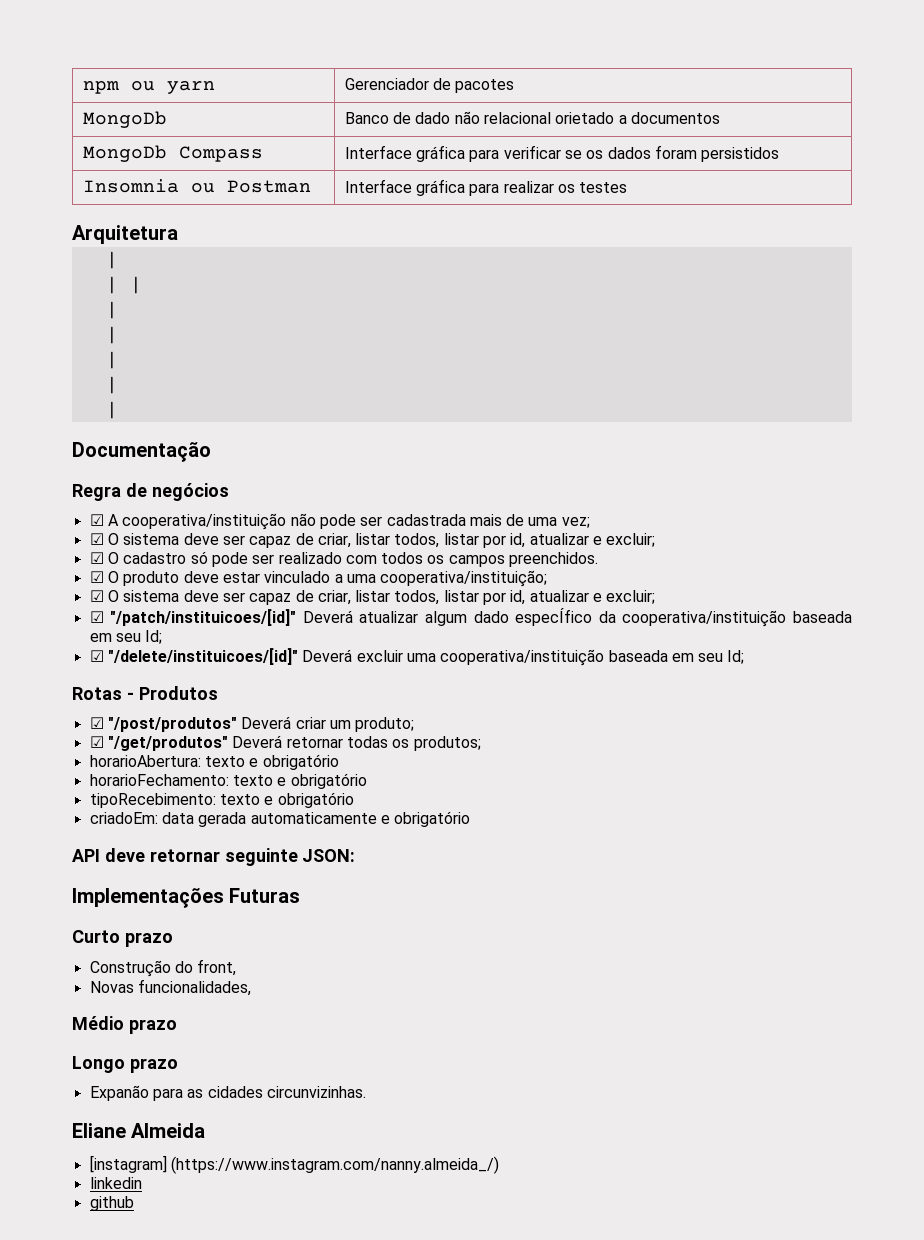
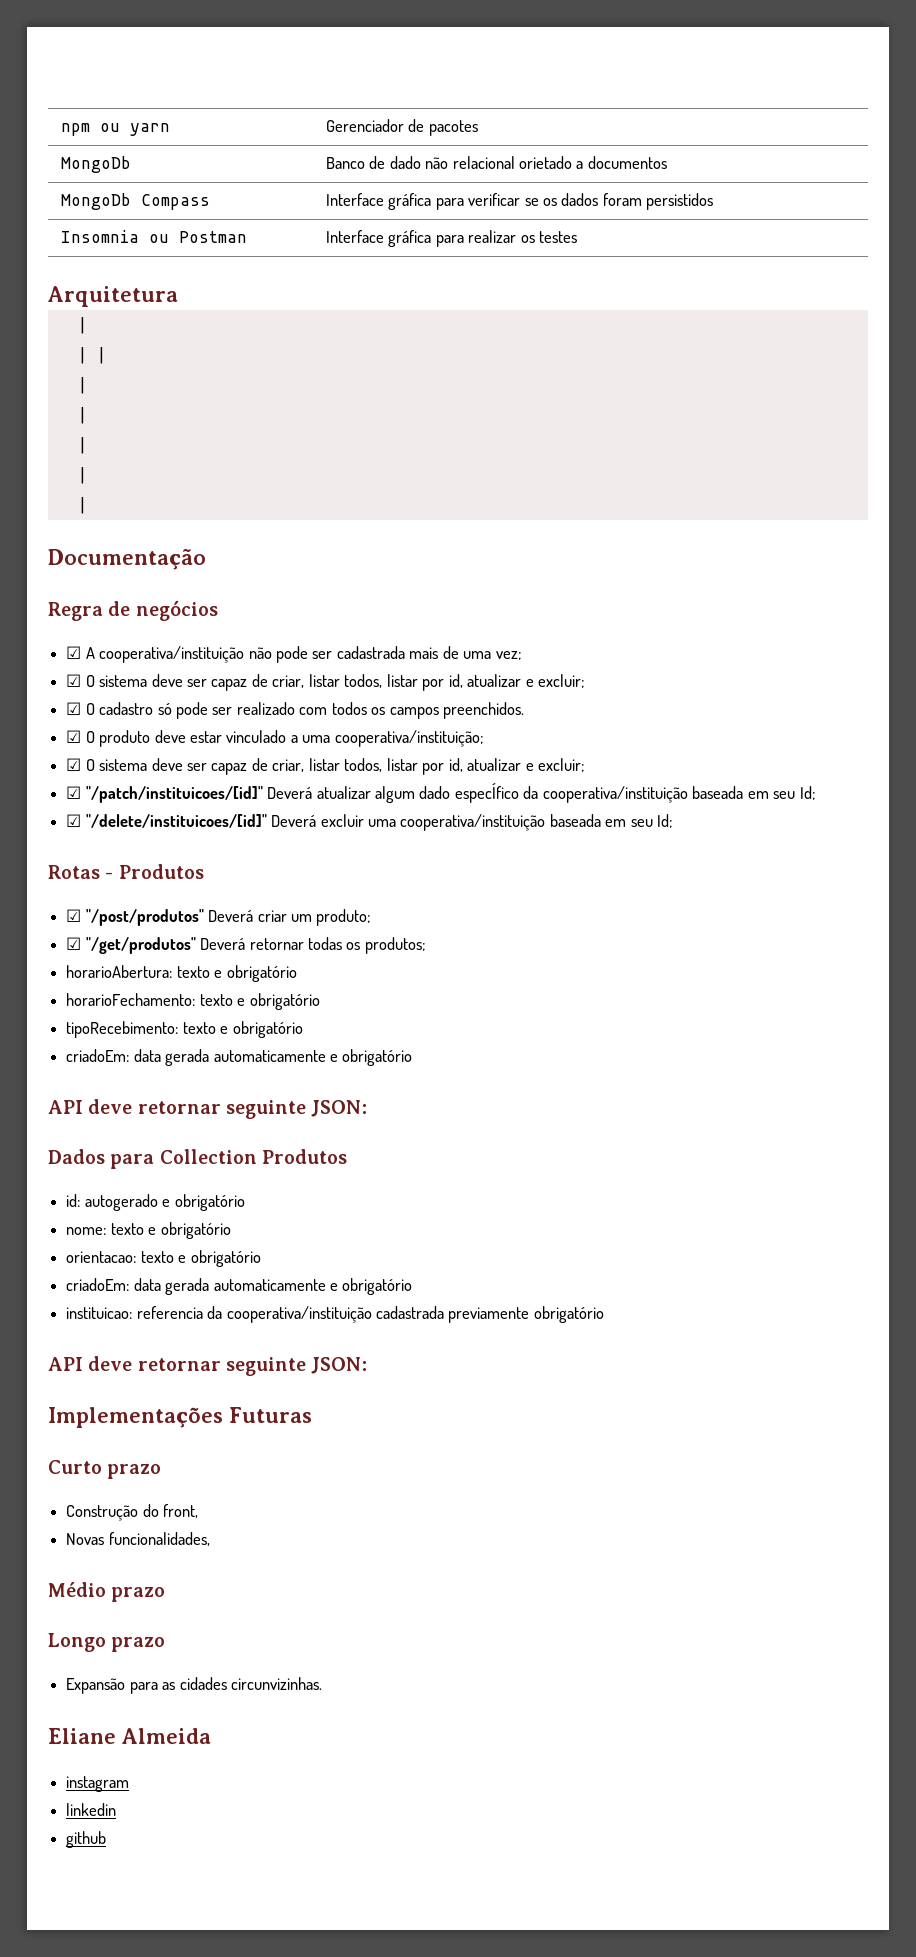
+ Dados para Collection Produtos
+ id: autogerado e obrigatório
+ nome: texto e obrigatório
+ orientacao: texto e obrigatório
+ criadoEm: data gerada automaticamente e obrigatório
+ instituicao: referencia da cooperativa/instituição cadastrada previamente obrigatório
+ API deve retornar seguinte JSON:
- Expanão para as cidades circunvizinhas.
+ Expansão para as cidades circunvizinhas.
- [instagram] (https://www.instagram.com/nanny.almeida_/)
+ instagram

